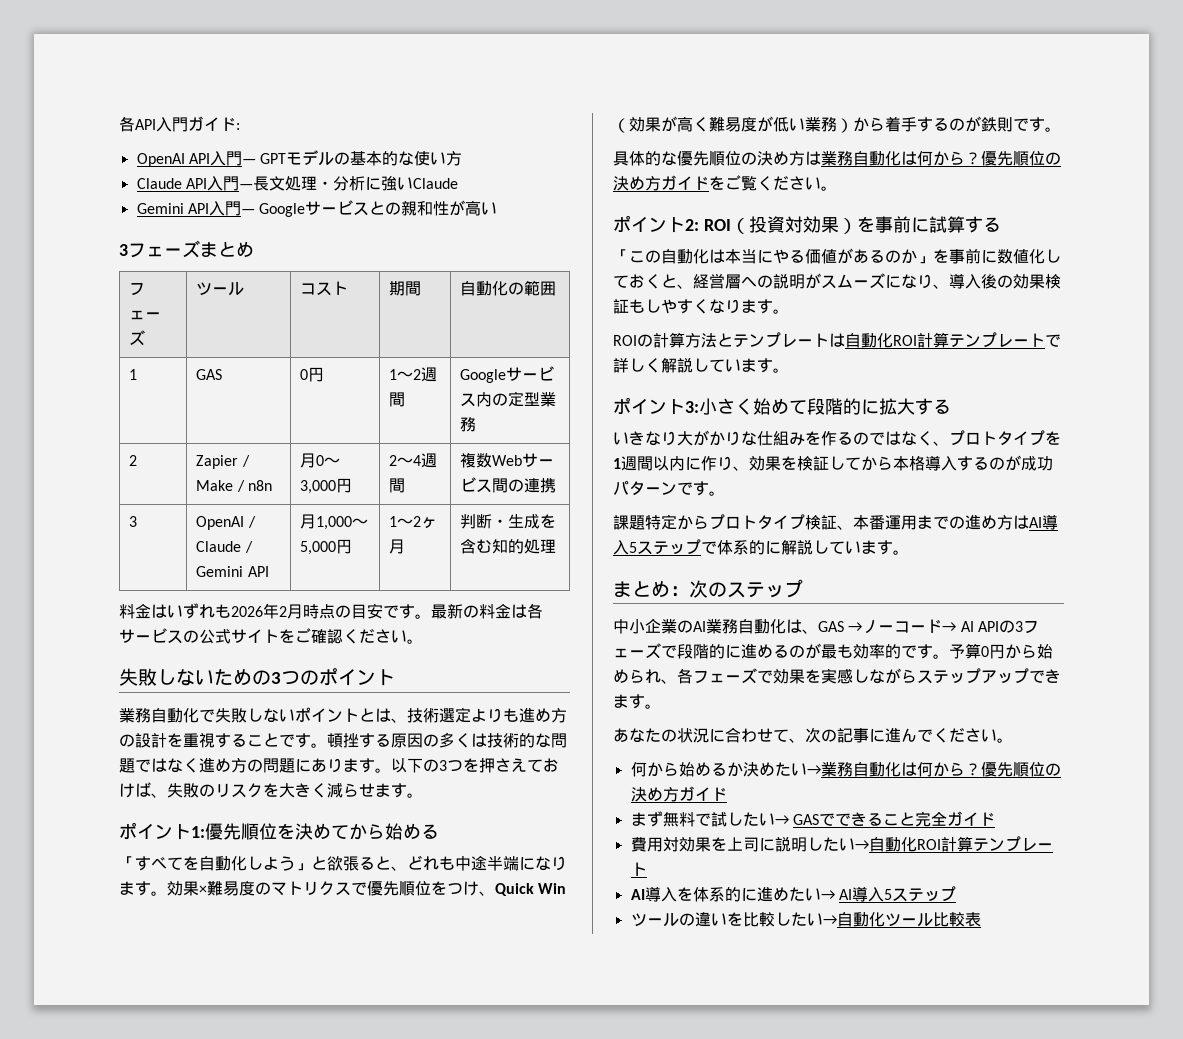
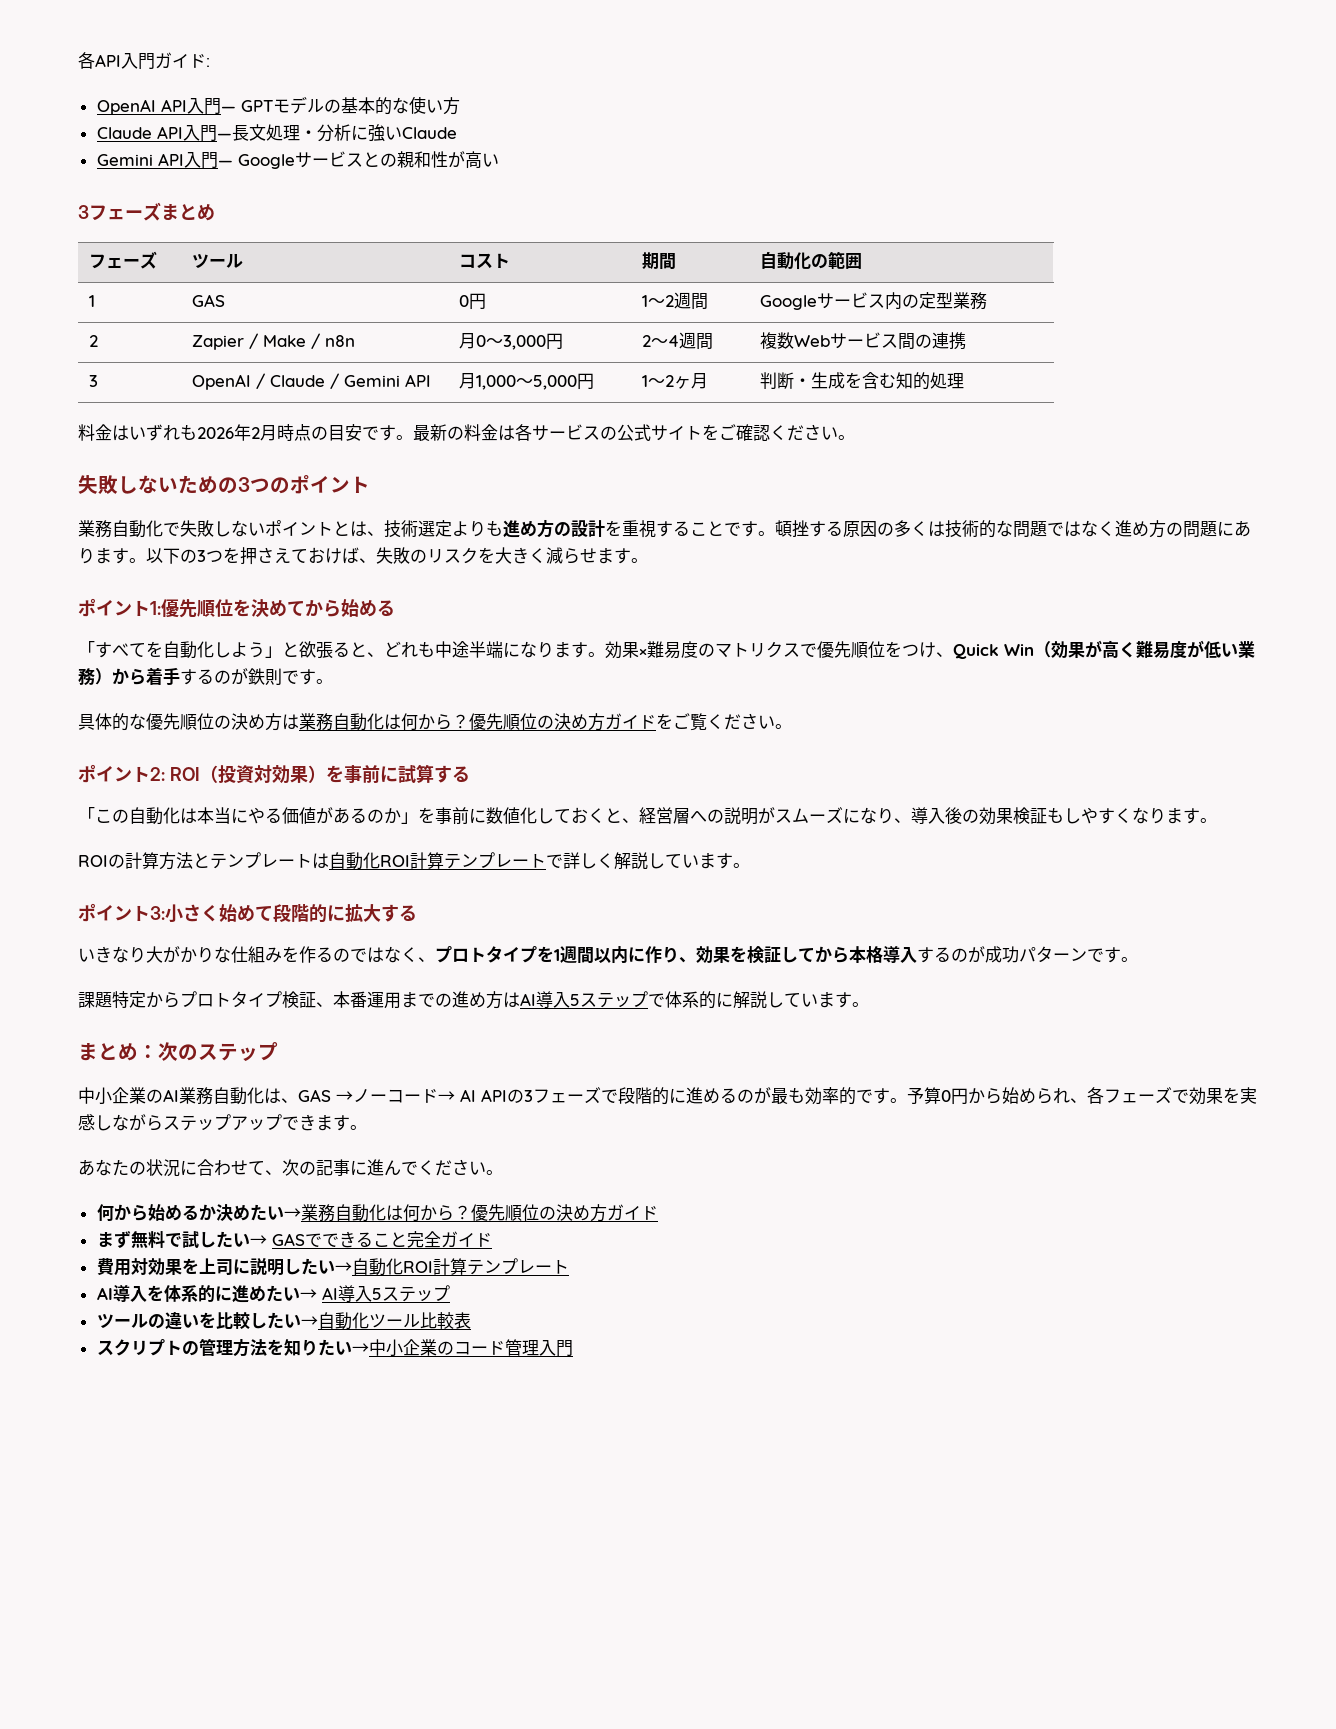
+ スクリプトの管理方法を知りたい→中小企業のコード管理入門

